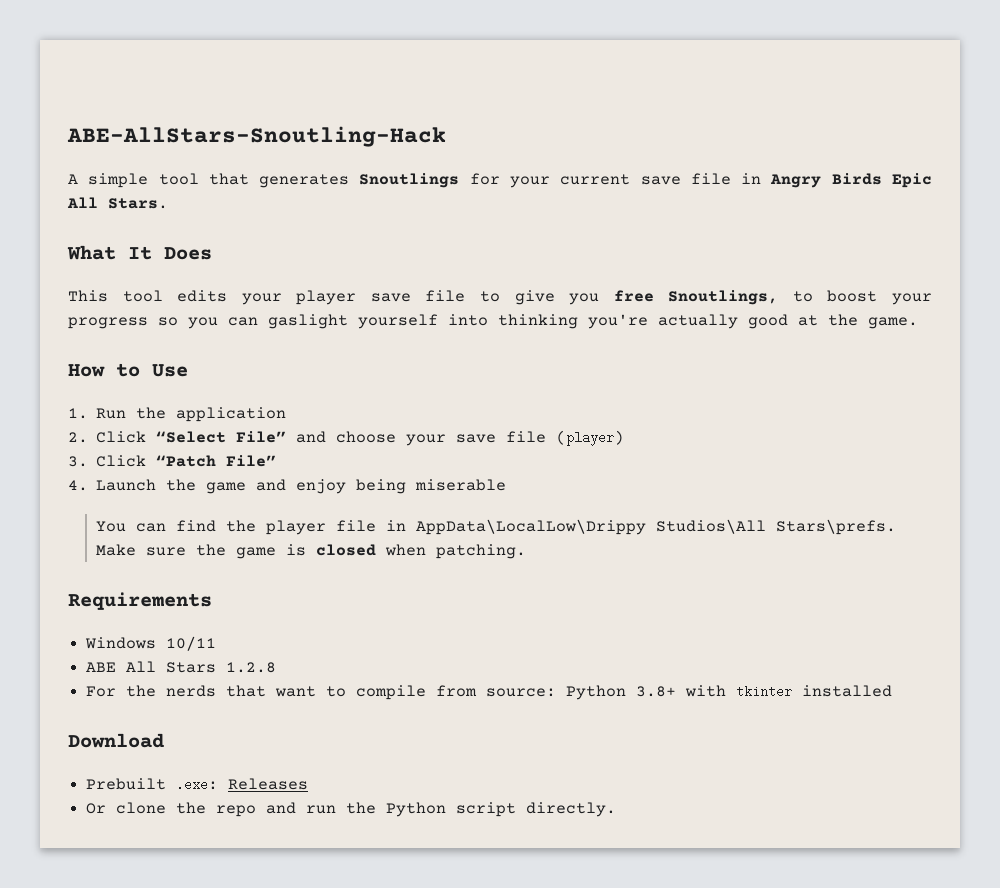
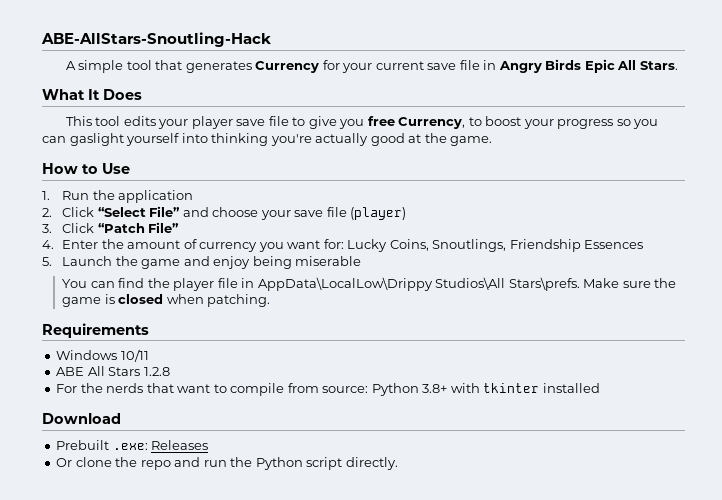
- A simple tool that generates Snoutlings for your current save file in Angry Birds Epic All Stars.
+ A simple tool that generates Currency for your current save file in Angry Birds Epic All Stars.
- This tool edits your player save file to give you free Snoutlings, to boost your progress so you can gaslight yourself into thinking you're actually good at the game.
+ This tool edits your player save file to give you free Currency, to boost your progress so you can gaslight yourself into thinking you're actually good at the game.
- 4. Launch the game and enjoy being miserable
+ 4. Enter the amount of currency you want for: Lucky Coins, Snoutlings, Friendship Essences
+ 5. Launch the game and enjoy being miserable

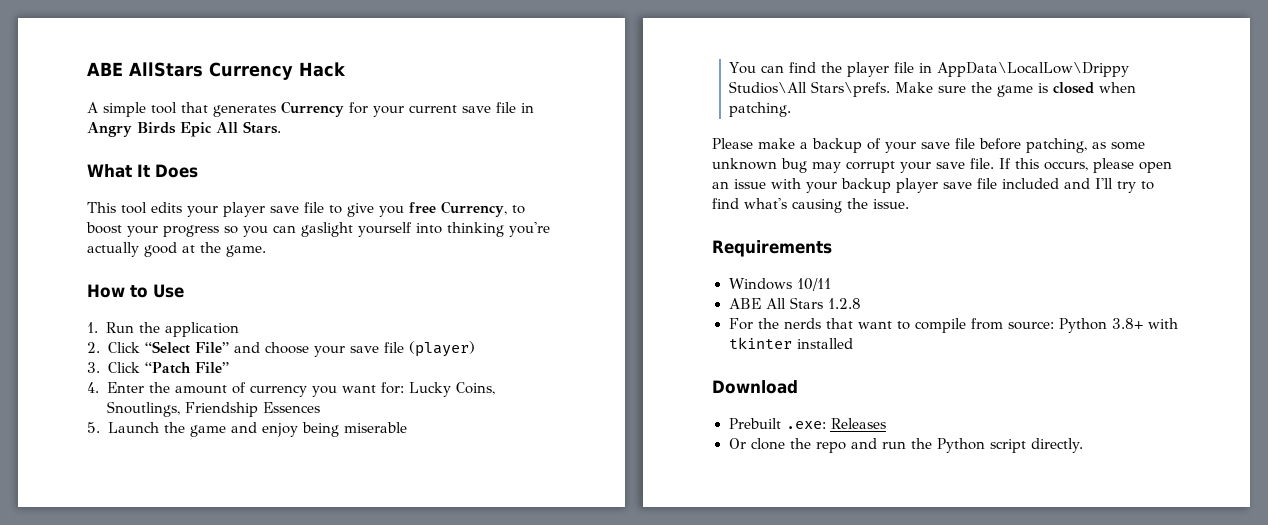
- ABE-AllStars-Snoutling-Hack
+ ABE AllStars Currency Hack
+ Please make a backup of your save file before patching, as some unknown bug may corrupt your save file. If this occurs, please open an issue with your backup player save file included and I'll try to find what's causing the issue.

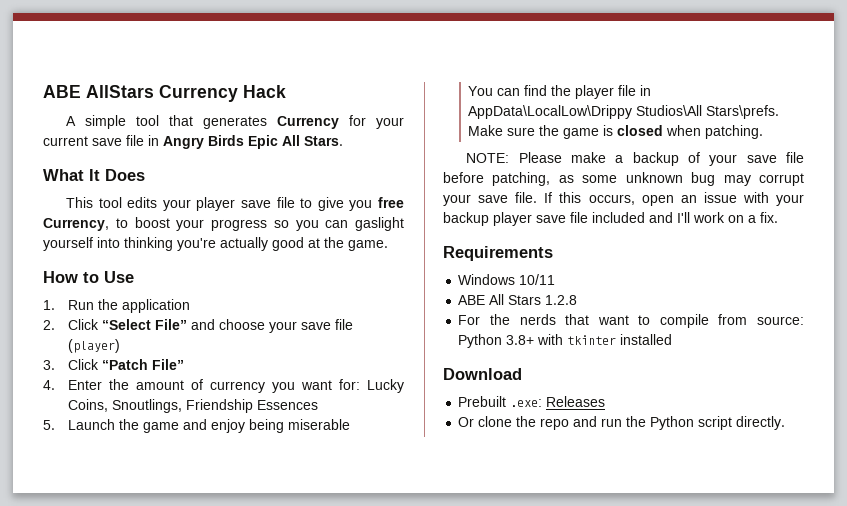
- Please make a backup of your save file before patching, as some unknown bug may corrupt your save file.
+ NOTE: Please make a backup of your save file before patching, as some unknown bug may corrupt your save file.
- If this occurs, please open an issue with your backup player save file included and I'll try to find what's causing the issue.
+ If this occurs, open an issue with your backup player save file included and I'll work on a fix.

